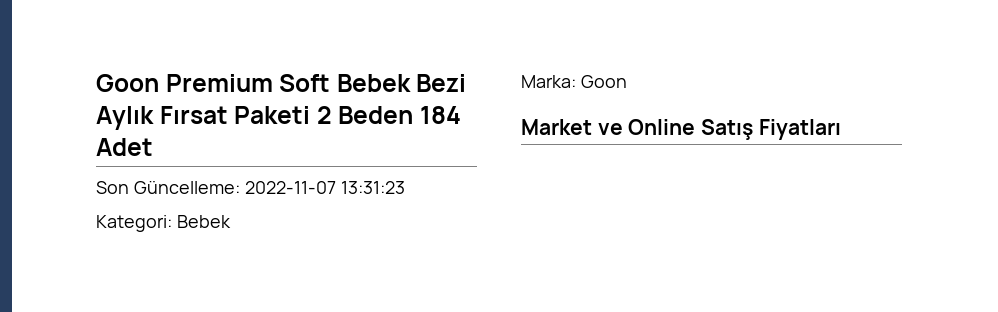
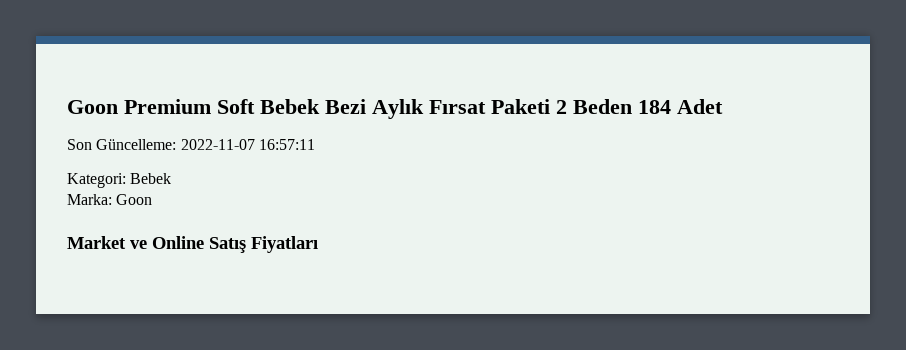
- Son Güncelleme: 2022-11-07 13:31:23
+ Son Güncelleme: 2022-11-07 16:57:11

